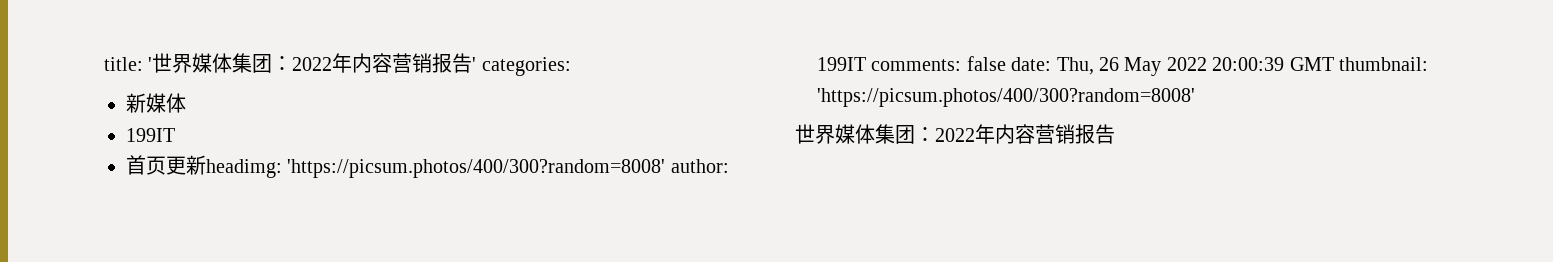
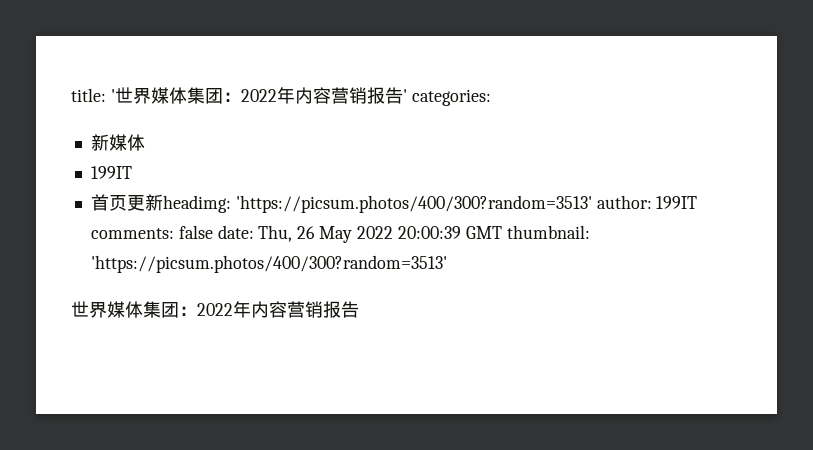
- 首页更新headimg: 'https://picsum.photos/400/300?random=8008' author: 199IT comments: false date: Thu, 26 May 2022 20:00:39 GMT thumbnail: 'https://picsum.photos/400/300?random=8008'
+ 首页更新headimg: 'https://picsum.photos/400/300?random=3513' author: 199IT comments: false date: Thu, 26 May 2022 20:00:39 GMT thumbnail: 'https://picsum.photos/400/300?random=3513'

